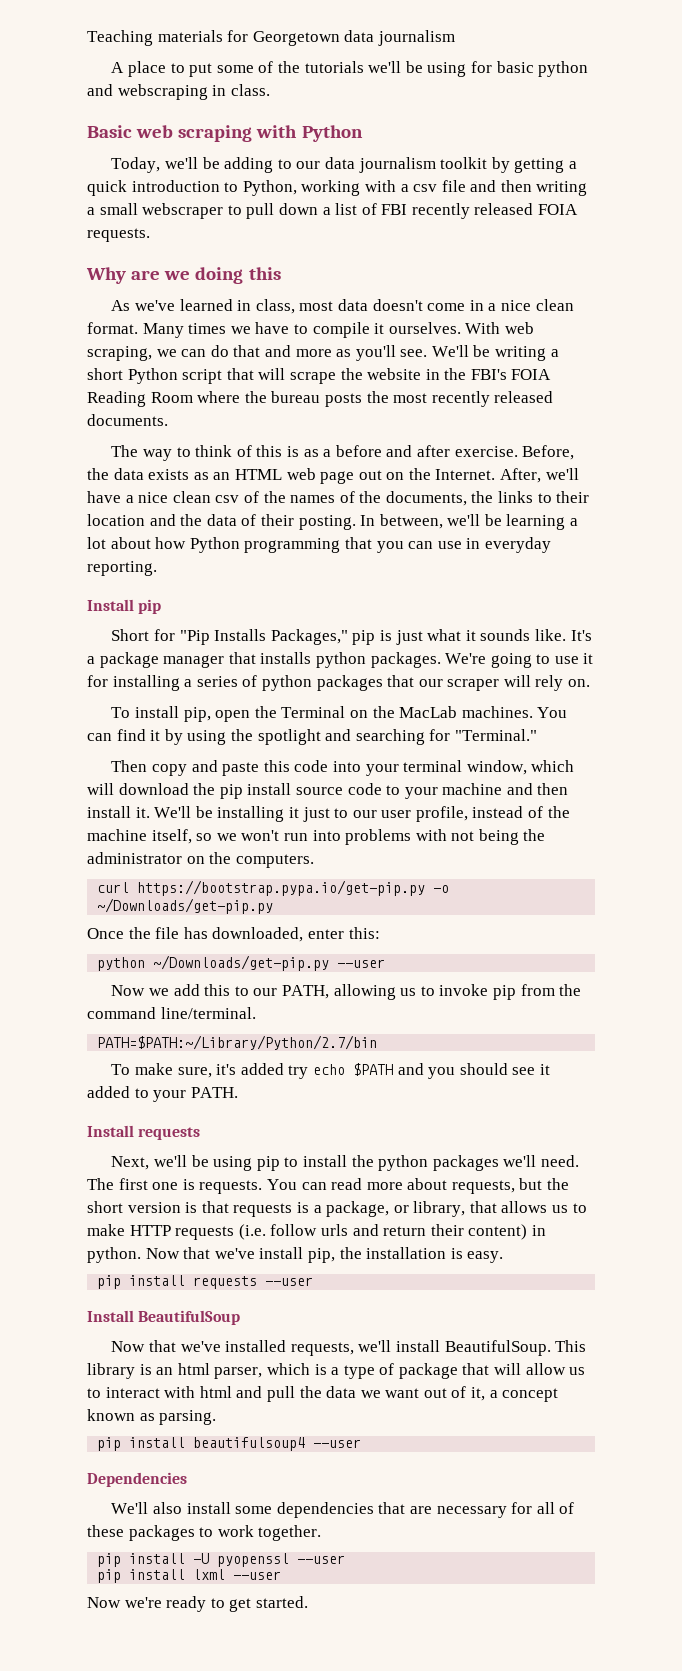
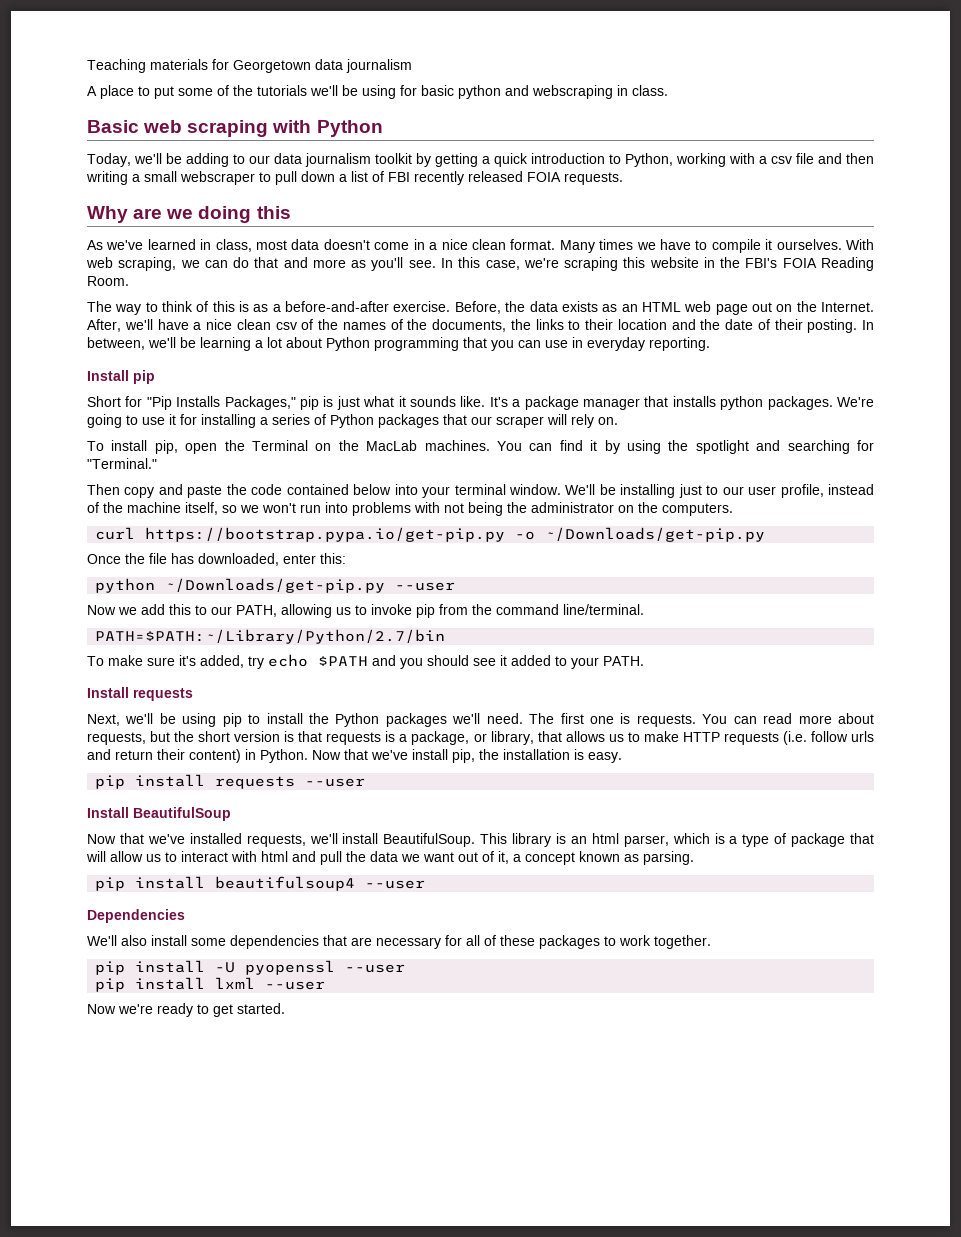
- We'll be writing a short Python script that will scrape the website in the FBI's FOIA Reading Room where the bureau posts the most recently released documents.
+ In this case, we're scraping this website in the FBI's FOIA Reading Room.
- The way to think of this is as a before and after exercise.
+ The way to think of this is as a before-and-after exercise.
- After, we'll have a nice clean csv of the names of the documents, the links to their location and the data of their posting.
+ After, we'll have a nice clean csv of the names of the documents, the links to their location and the date of their posting.
- In between, we'll be learning a lot about how Python programming that you can use in everyday reporting.
+ In between, we'll be learning a lot about Python programming that you can use in everyday reporting.
- We're going to use it for installing a series of python packages that our scraper will rely on.
+ We're going to use it for installing a series of Python packages that our scraper will rely on.
- Then copy and paste this code into your terminal window, which will download the pip install source code to your machine and then install it.
+ Then copy and paste the code contained below into your terminal window.
- We'll be installing it just to our user profile, instead of the machine itself, so we won't run into problems with not being the administrator on the computers.
+ We'll be installing just to our user profile, instead of the machine itself, so we won't run into problems with not being the administrator on the computers.
- To make sure, it's added try echo $PATH and you should see it added to your PATH.
+ To make sure it's added, try echo $PATH and you should see it added to your PATH.
- Next, we'll be using pip to install the python packages we'll need.
+ Next, we'll be using pip to install the Python packages we'll need.
- You can read more about requests, but the short version is that requests is a package, or library, that allows us to make HTTP requests (i.e. follow urls and return their content) in python.
+ You can read more about requests, but the short version is that requests is a package, or library, that allows us to make HTTP requests (i.e. follow urls and return their content) in Python.

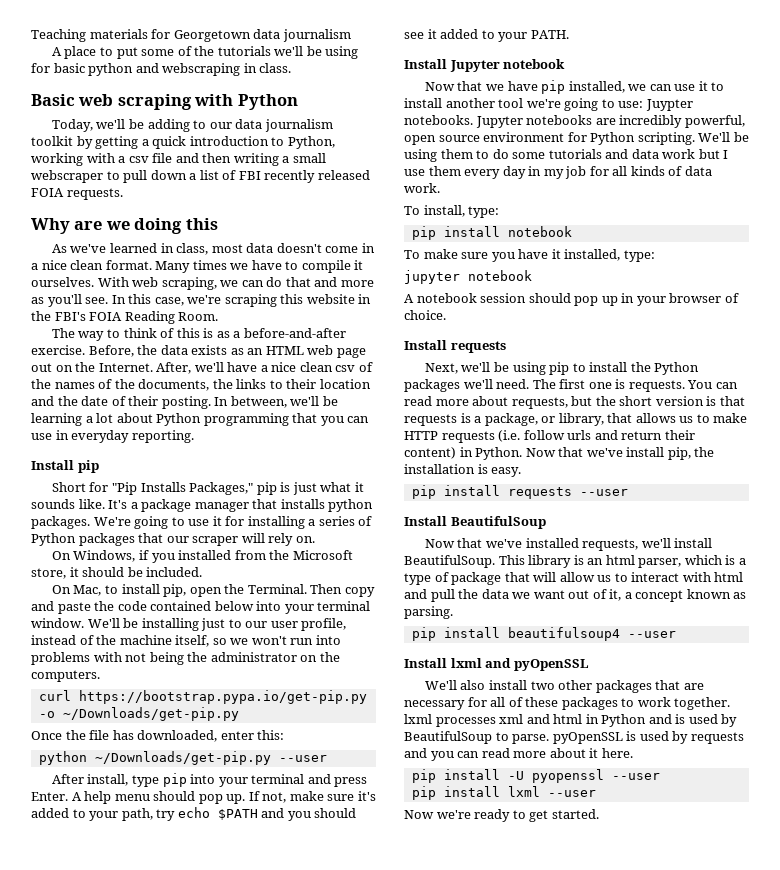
- To install pip, open the Terminal on the MacLab machines. You can find it by using the spotlight and searching for "Terminal."
- Then copy and paste the code contained below into your terminal window.
+ On Windows, if you installed from the Microsoft store, it should be included.
+ On Mac, to install pip, open the Terminal. Then copy and paste the code contained below into your terminal window.
- Now we add this to our PATH, allowing us to invoke pip from the command line/terminal.
- PATH=$PATH:~/Library/Python/2.7/bin
- To make sure it's added, try echo $PATH and you should see it added to your PATH.
+ After install, type pip into your terminal and press Enter. A help menu should pop up. If not, make sure it's added to your path, try echo $PATH and you should see it added to your PATH.
+ Install Jupyter notebook
+ Now that we have pip installed, we can use it to install another tool we're going to use: Juypter notebooks. Jupyter notebooks are incredibly powerful, open source environment for Python scripting. We'll be using them to do some tutorials and data work but I use them every day in my job for all kinds of data work.
+ To install, type:
+ pip install notebook
+ To make sure you have it installed, type:
+ jupyter notebook
+ A notebook session should pop up in your browser of choice.
- Dependencies
+ Install lxml and pyOpenSSL
- We'll also install some dependencies that are necessary for all of these packages to work together.
+ We'll also install two other packages that are necessary for all of these packages to work together. lxml processes xml and html in Python and is used by BeautifulSoup to parse. pyOpenSSL is used by requests and you can read more about it here.

